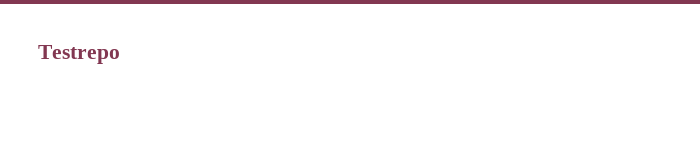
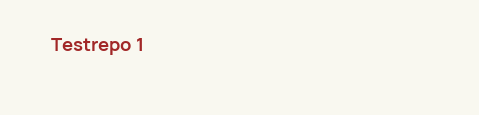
- Testrepo
+ Testrepo 1

